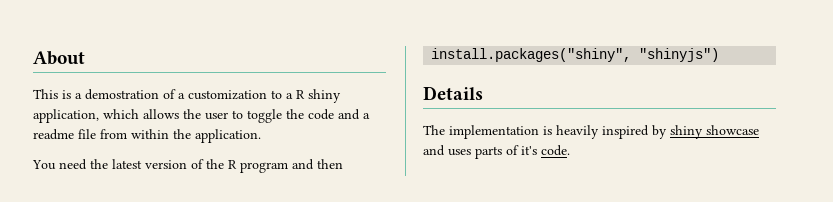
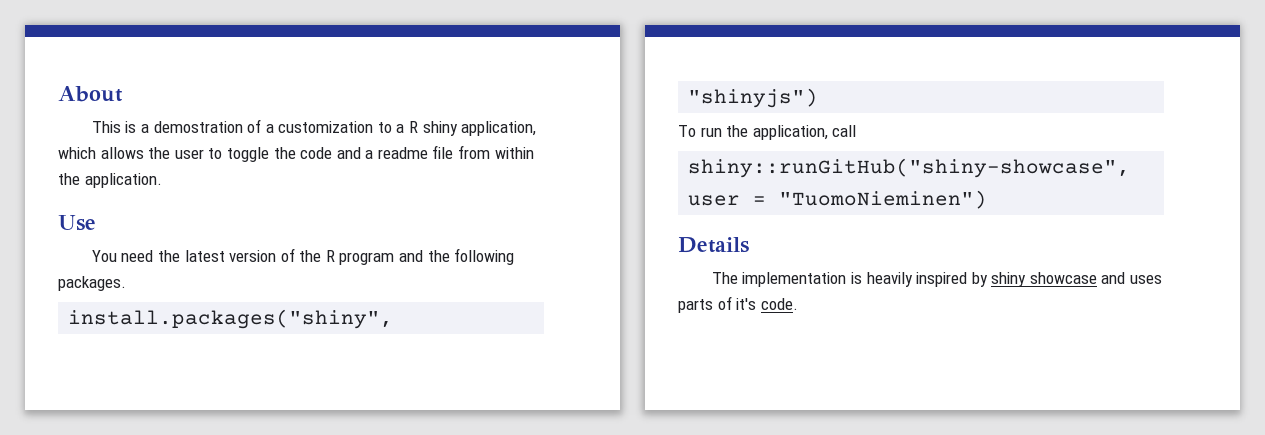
+ Use
- You need the latest version of the R program and then
+ You need the latest version of the R program and the following packages.
+ To run the application, call
+ shiny::runGitHub("shiny-showcase", user = "TuomoNieminen")

